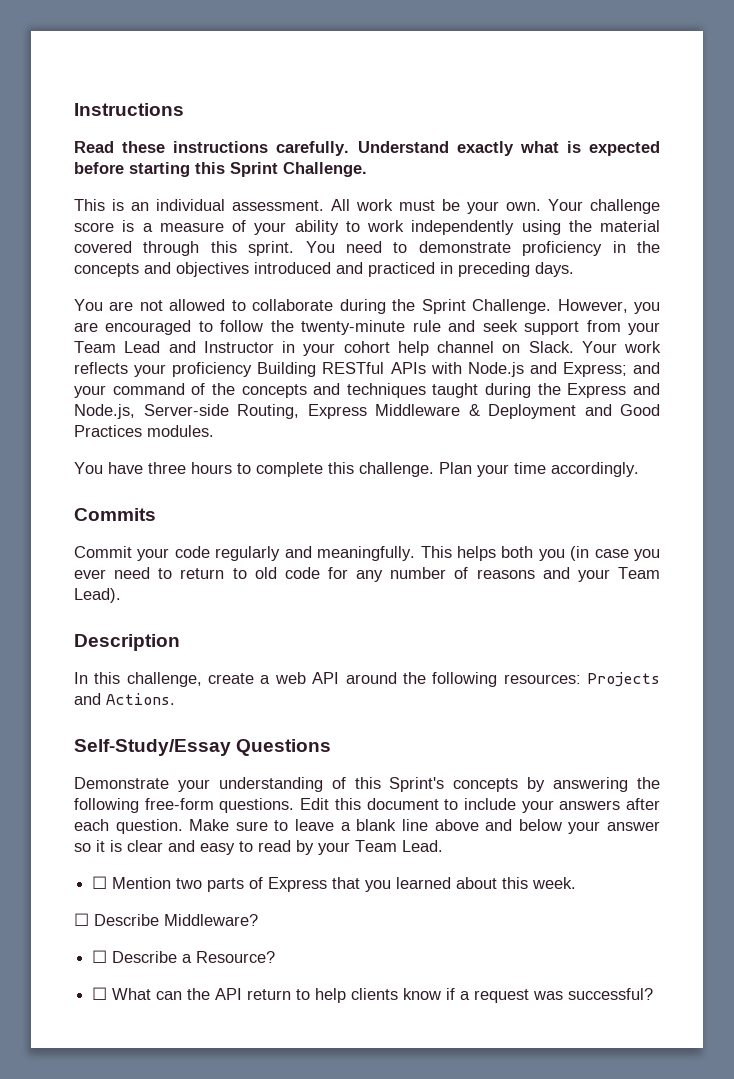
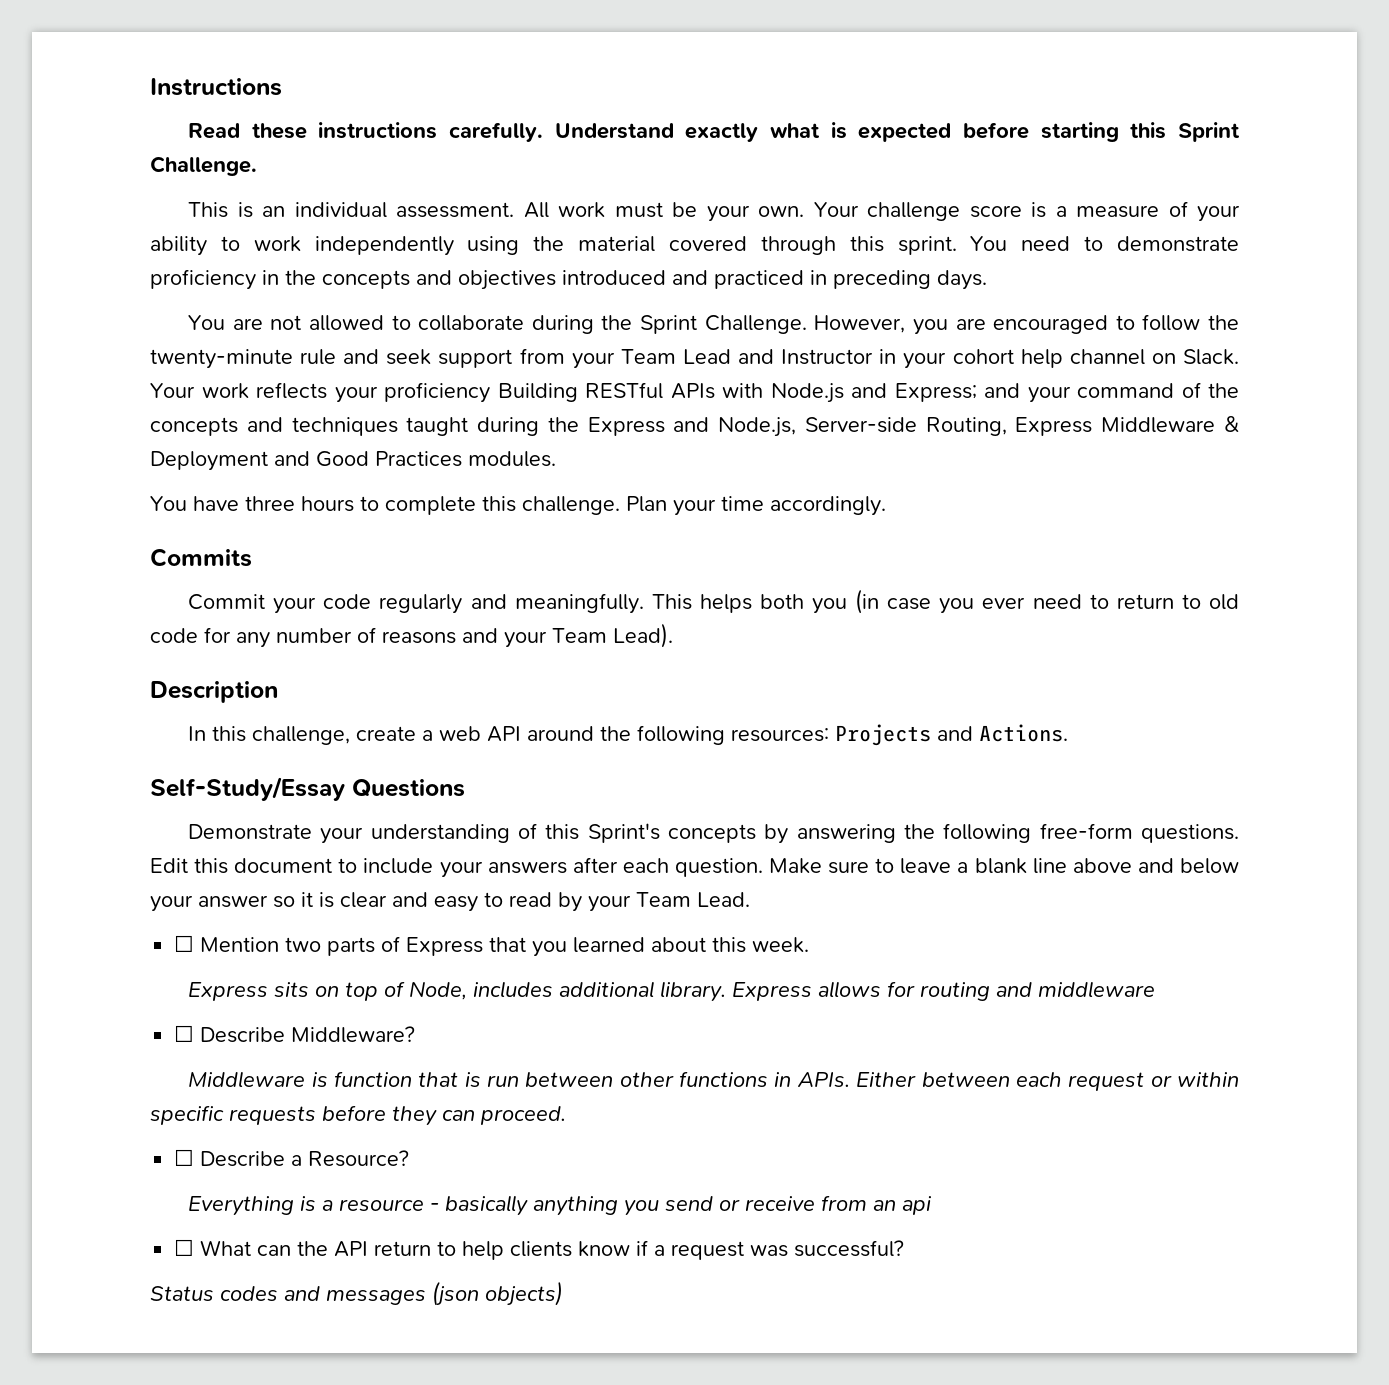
+ Express sits on top of Node, includes additional library. Express allows for routing and middleware
  ☐ Describe Middleware?
+ Middleware is function that is run between other functions in APIs. Either between each request or within specific requests before they can proceed.
  ☐ Describe a Resource?
+ Everything is a resource - basically anything you send or receive from an api
+ Status codes and messages (json objects)

